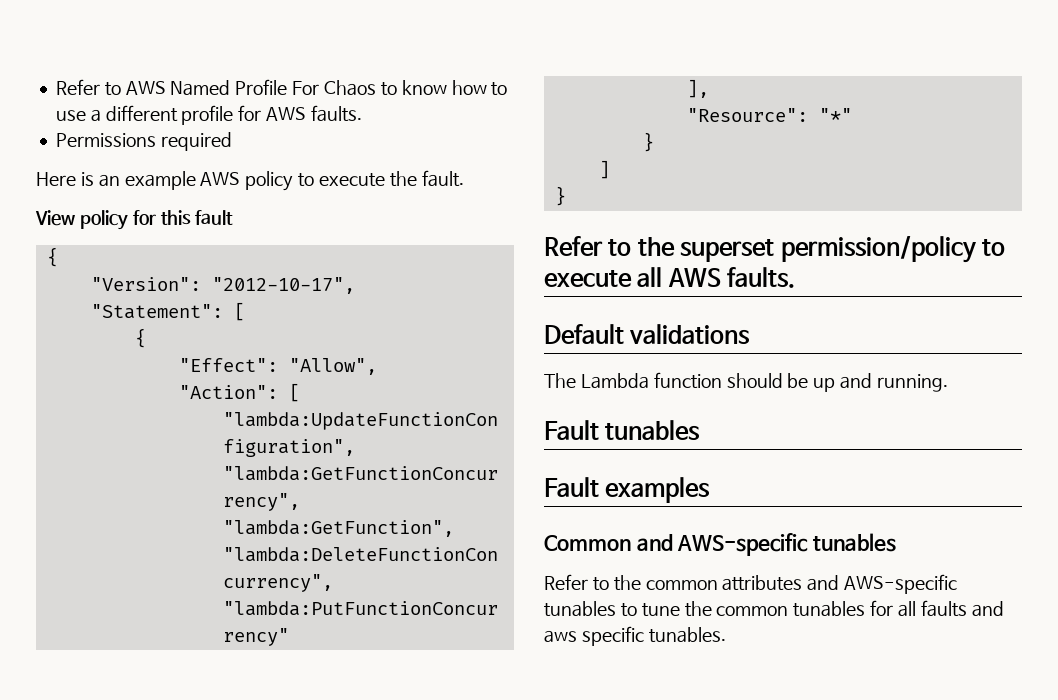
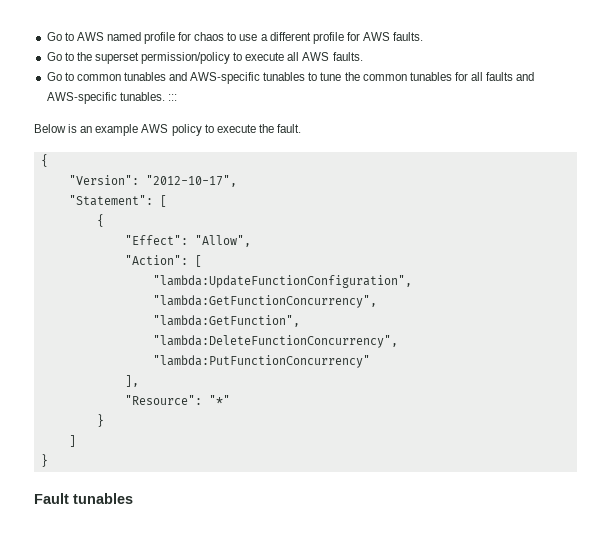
- Refer to AWS Named Profile For Chaos to know how to use a different profile for AWS faults.
+ Go to AWS named profile for chaos to use a different profile for AWS faults.
- Permissions required
- Here is an example AWS policy to execute the fault.
+ Go to the superset permission/policy to execute all AWS faults.
+ Go to common tunables and AWS-specific tunables to tune the common tunables for all faults and AWS-specific tunables. :::
+ Below is an example AWS policy to execute the fault.
- View policy for this fault
- Refer to the superset permission/policy to execute all AWS faults.
- Default validations
- The Lambda function should be up and running.
  Fault tunables
- Fault examples
- Common and AWS-specific tunables
- Refer to the common attributes and AWS-specific tunables to tune the common tunables for all faults and aws specific tunables.

